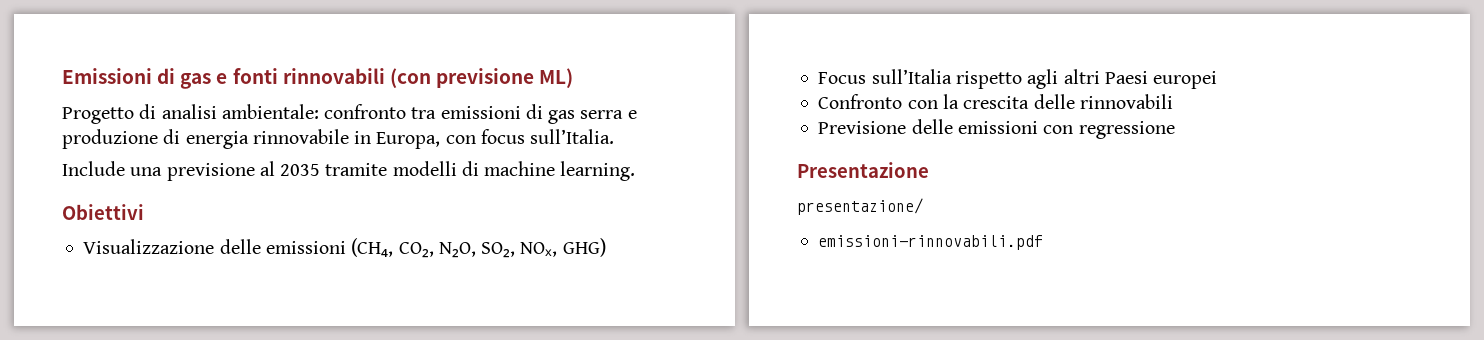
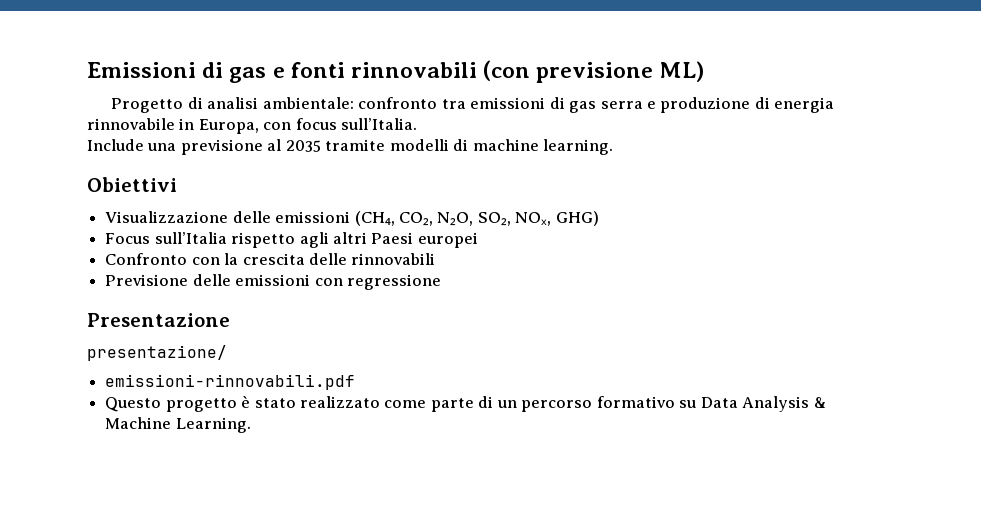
+ Questo progetto è stato realizzato come parte di un percorso formativo su Data Analysis & Machine Learning.

